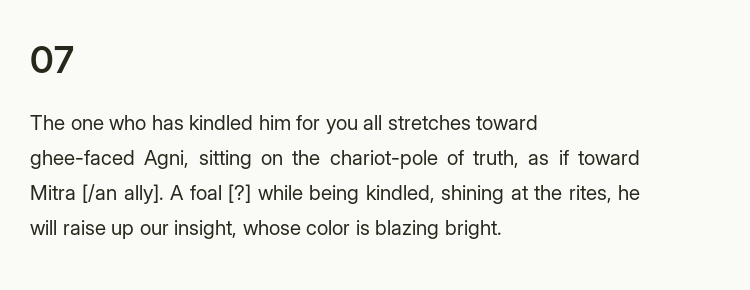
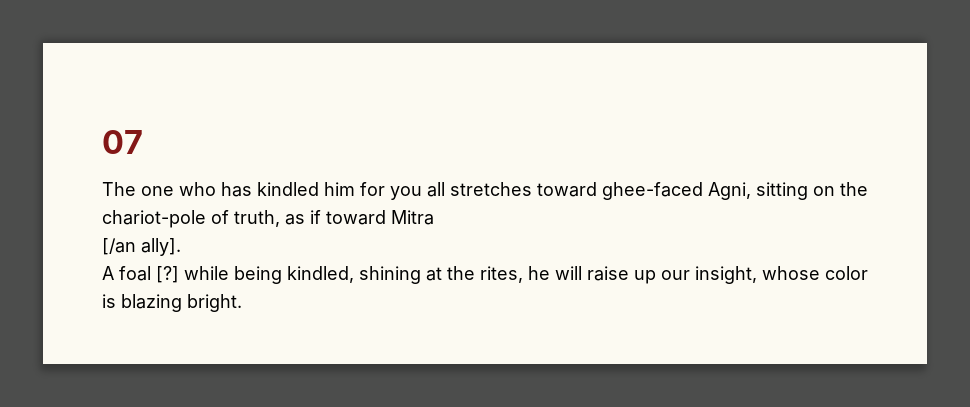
- The one who has kindled him for you all stretches toward ghee-faced Agni, sitting on the chariot-pole of truth, as if toward Mitra [/an ally]. A foal [?] while being kindled, shining at the rites, he will raise up our insight, whose color is blazing bright.
+ The one who has kindled him for you all stretches toward ghee-faced Agni, sitting on the chariot-pole of truth, as if toward Mitra
+ [/an ally].
+ A foal [?] while being kindled, shining at the rites, he will raise up our insight, whose color is blazing bright.

